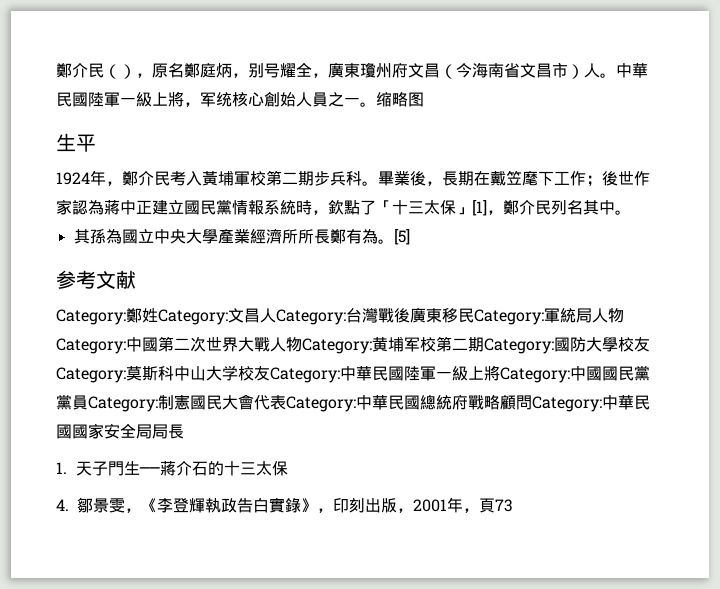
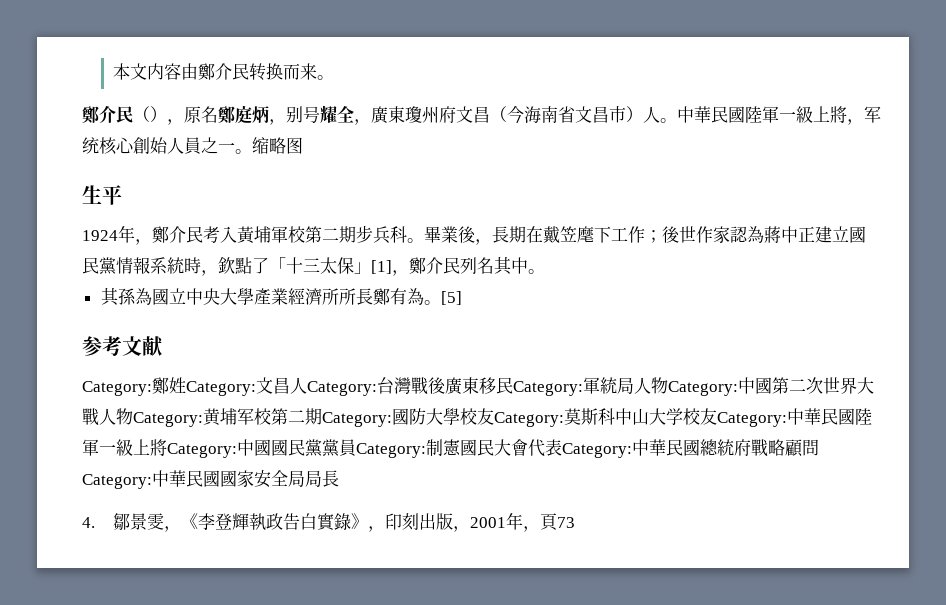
+ 本文内容由鄭介民转换而来。
- 1.天子門生──蔣介石的十三太保

